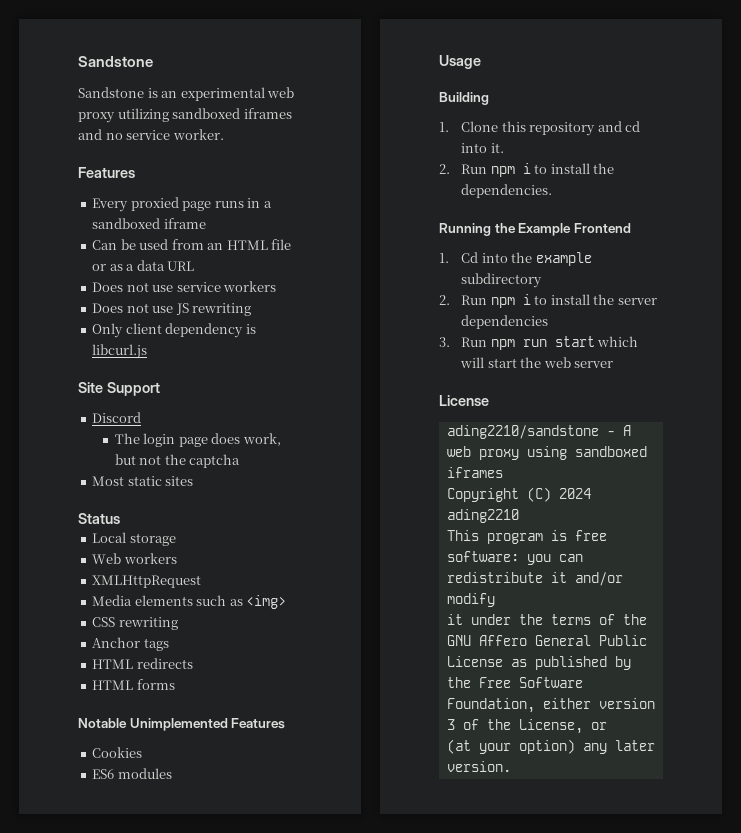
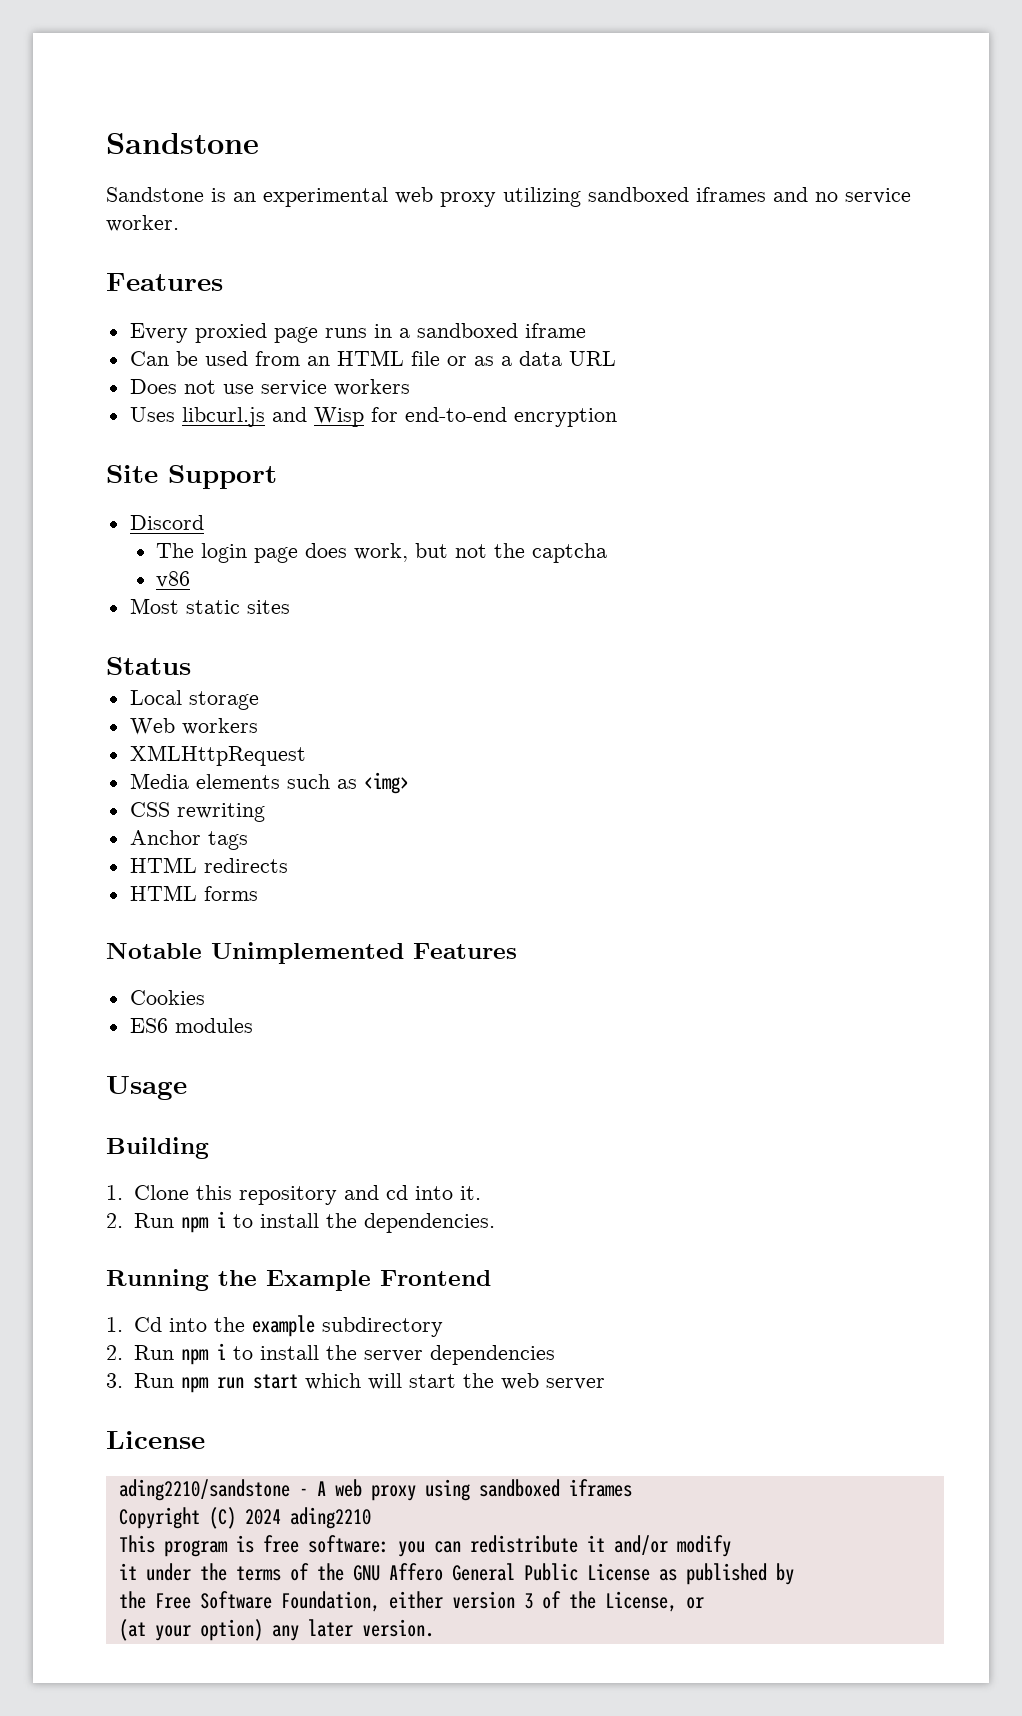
- Does not use JS rewriting
- Only client dependency is libcurl.js
+ Uses libcurl.js and Wisp for end-to-end encryption
+ v86

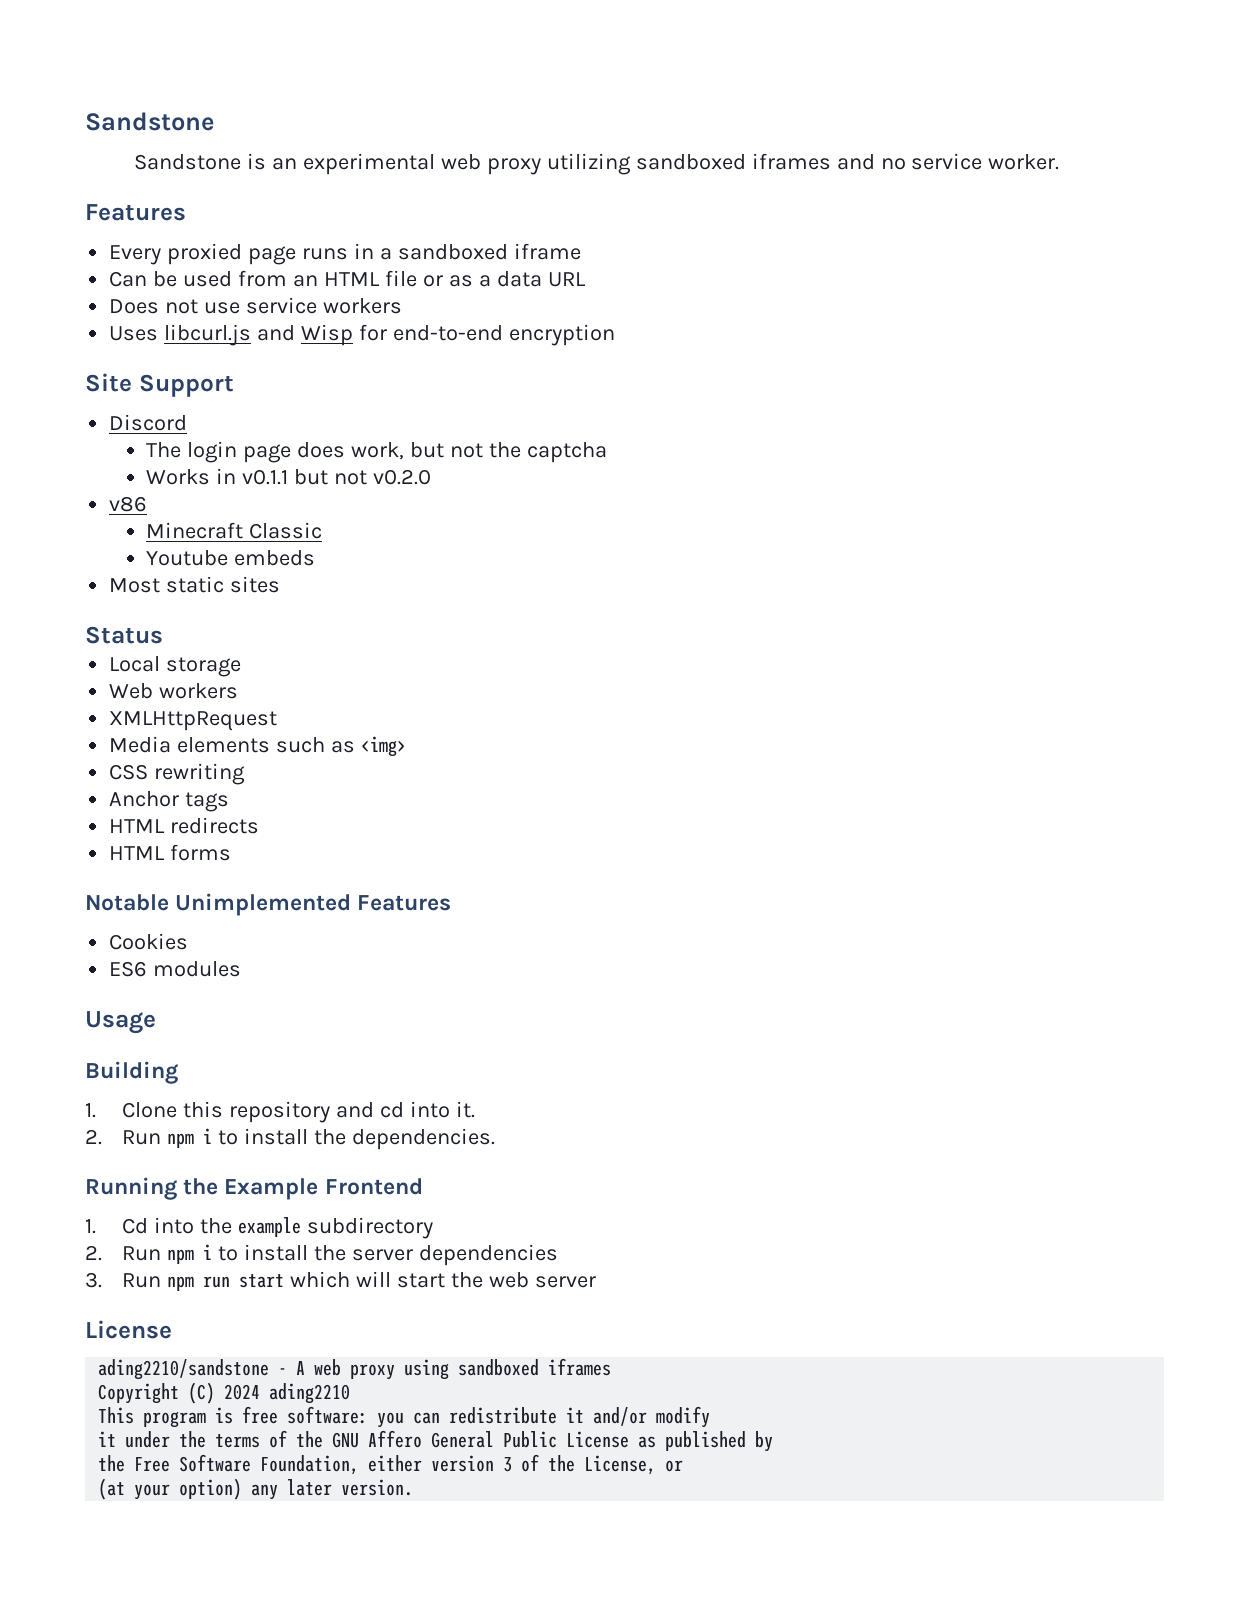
+ Works in v0.1.1 but not v0.2.0
  v86
+ Minecraft Classic
+ Youtube embeds

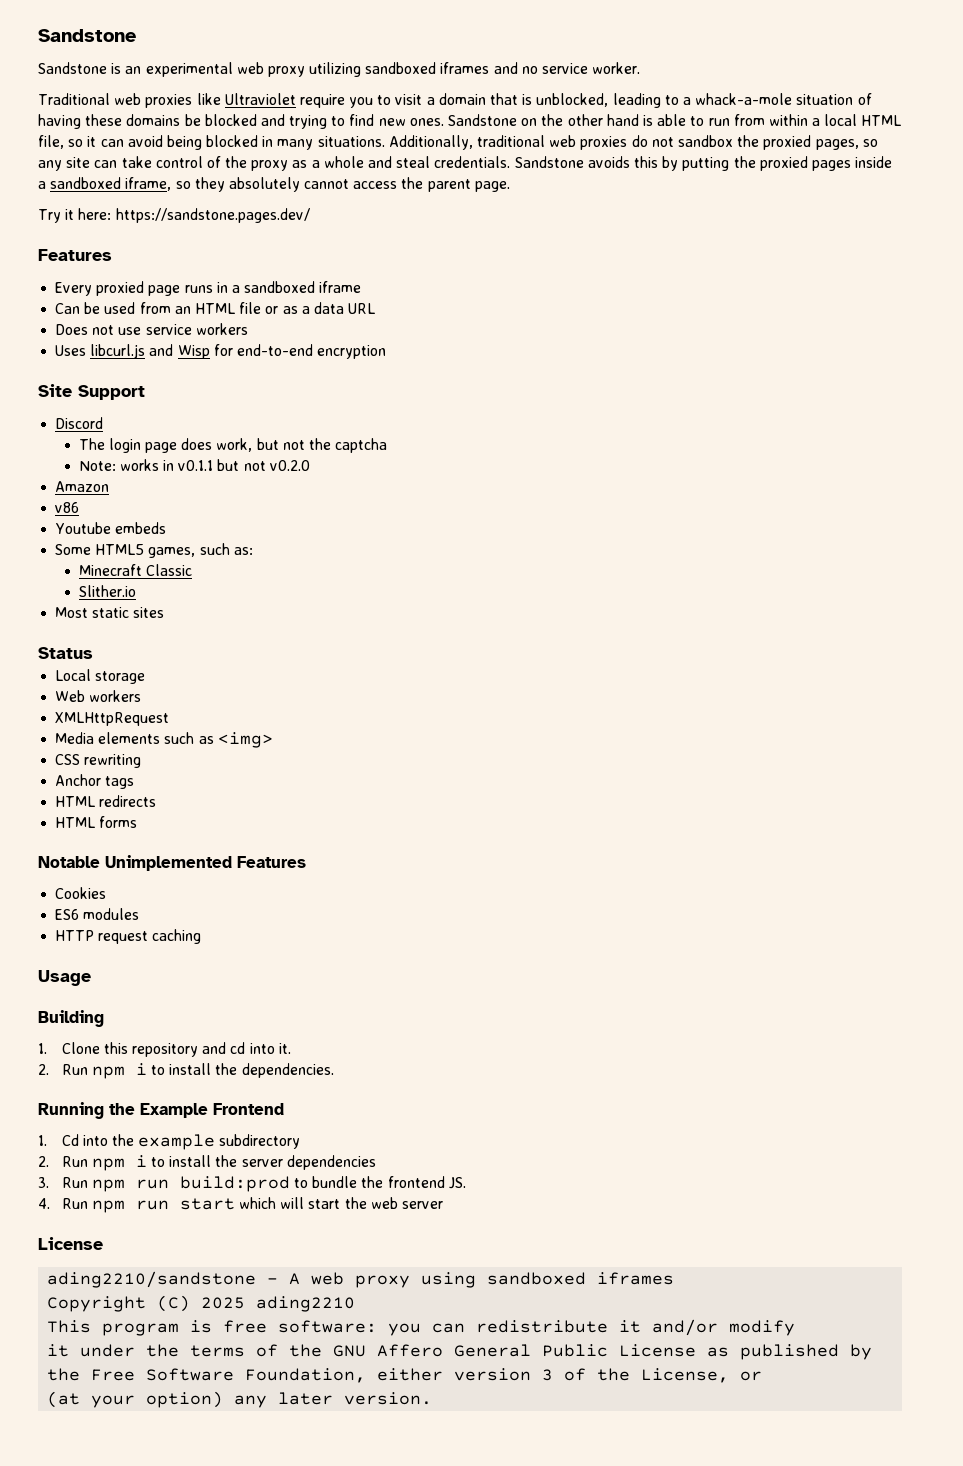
+ Traditional web proxies like Ultraviolet require you to visit a domain that is unblocked, leading to a whack-a-mole situation of having these domains be blocked and trying to find new ones. Sandstone on the other hand is able to run from within a local HTML file, so it can avoid being blocked in many situations. Additionally, traditional web proxies do not sandbox the proxied pages, so any site can take control of the proxy as a whole and steal credentials. Sandstone avoids this by putting the proxied pages inside a sandboxed iframe, so they absolutely cannot access the parent page.
+ Try it here: https://sandstone.pages.dev/
- Works in v0.1.1 but not v0.2.0
+ Note: works in v0.1.1 but not v0.2.0
+ Amazon
+ Youtube embeds
+ Some HTML5 games, such as:
- Youtube embeds
+ Slither.io
+ HTTP request caching
- 3. Run npm run start which will start the web server
+ 3. Run npm run build:prod to bundle the frontend JS.
+ 4. Run npm run start which will start the web server
- Copyright (C) 2024 ading2210
+ Copyright (C) 2025 ading2210

